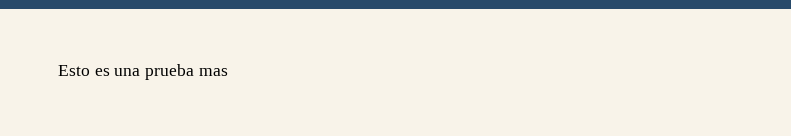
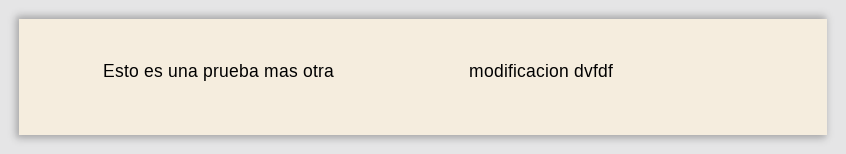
- Esto es una prueba mas
+ Esto es una prueba mas otra modificacion dvfdf

